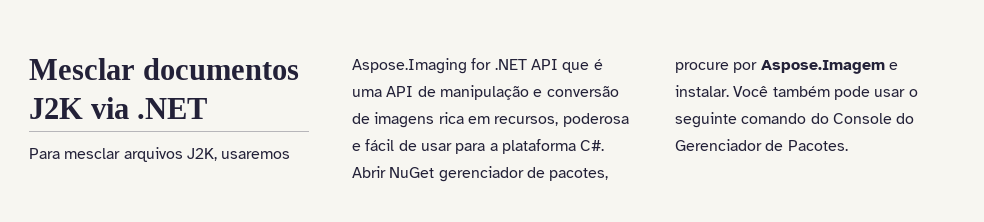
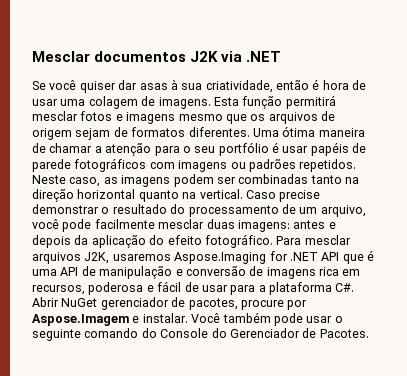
+ Se você quiser dar asas à sua criatividade, então é hora de usar uma colagem de imagens. Esta função permitirá mesclar fotos e imagens mesmo que os arquivos de origem sejam de formatos diferentes. Uma ótima maneira de chamar a atenção para o seu portfólio é usar papéis de parede fotográficos com imagens ou padrões repetidos. Neste caso, as imagens podem ser combinadas tanto na direção horizontal quanto na vertical. Caso precise demonstrar o resultado do processamento de um arquivo, você pode facilmente mesclar duas imagens: antes e depois da aplicação do efeito fotográfico.

